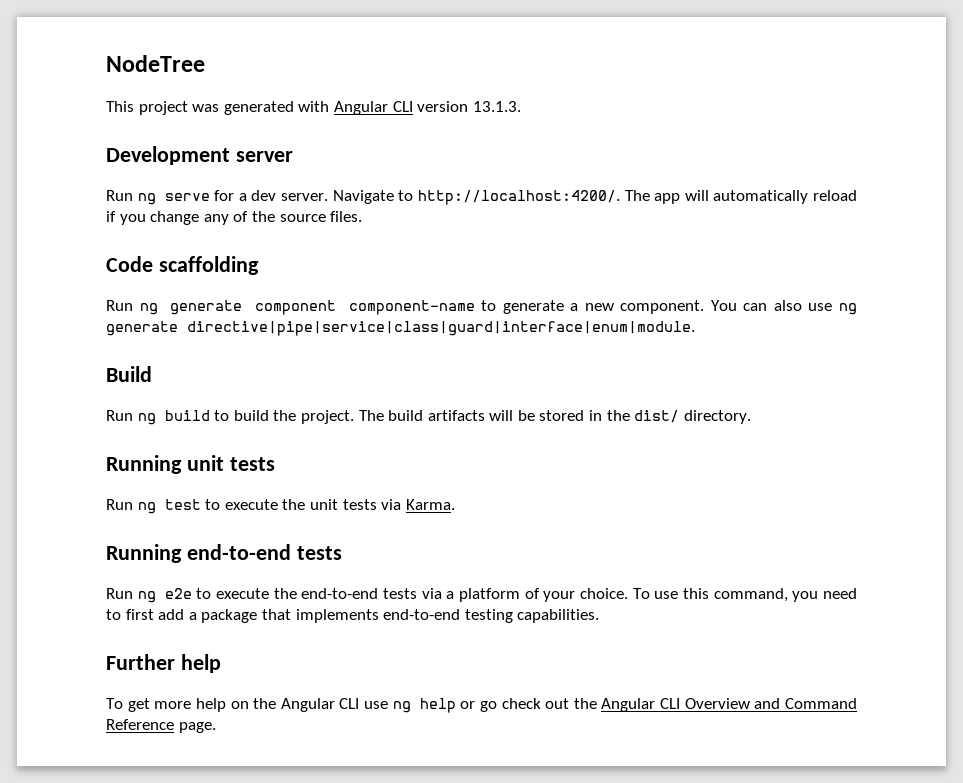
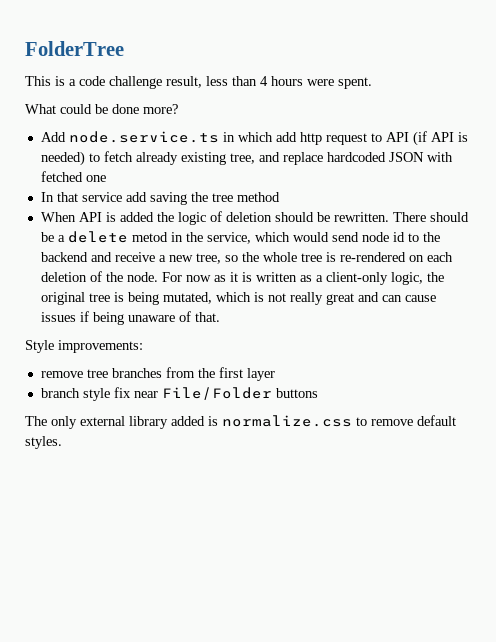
- NodeTree
+ FolderTree
- This project was generated with Angular CLI version 13.1.3.
- Development server
- Run ng serve for a dev server. Navigate to http://localhost:4200/. The app will automatically reload if you change any of the source files.
- Code scaffolding
- Run ng generate component component-name to generate a new component. You can also use ng generate directive|pipe|service|class|guard|interface|enum|module.
- Build
- Run ng build to build the project. The build artifacts will be stored in the dist/ directory.
- Running unit tests
- Run ng test to execute the unit tests via Karma.
- Running end-to-end tests
- Run ng e2e to execute the end-to-end tests via a platform of your choice. To use this command, you need to first add a package that implements end-to-end testing capabilities.
- Further help
- To get more help on the Angular CLI use ng help or go check out the Angular CLI Overview and Command Reference page.
+ This is a code challenge result, less than 4 hours were spent.
+ What could be done more?
+ Add node.service.ts in which add http request to API (if API is needed) to fetch already existing tree, and replace hardcoded JSON with fetched one
+ In that service add saving the tree method
+ When API is added the logic of deletion should be rewritten. There should be a delete metod in the service, which would send node id to the backend and receive a new tree, so the whole tree is re-rendered on each deletion of the node. For now as it is written as a client-only logic, the original tree is being mutated, which is not really great and can cause issues if being unaware of that.
+ Style improvements:
+ remove tree branches from the first layer
+ branch style fix near File/Folder buttons
+ The only external library added is normalize.css to remove default styles.

